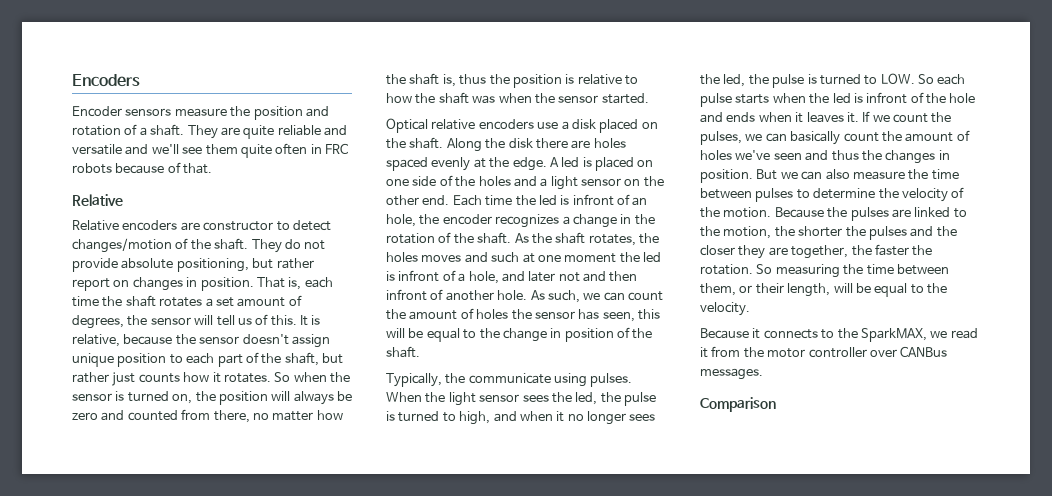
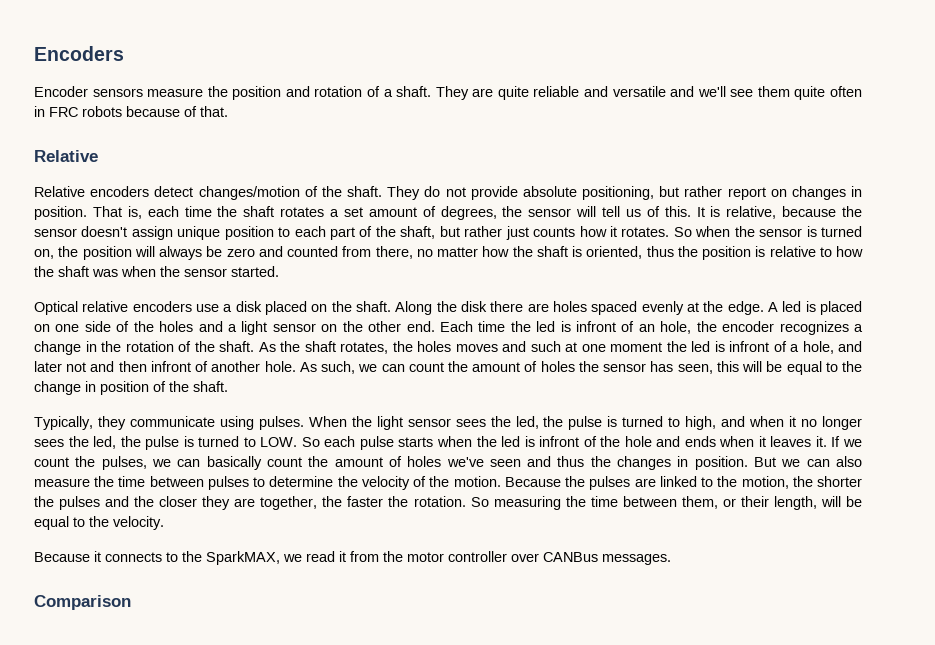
- Relative encoders are constructor to detect changes/motion of the shaft.
+ Relative encoders detect changes/motion of the shaft.
- So when the sensor is turned on, the position will always be zero and counted from there, no matter how the shaft is, thus the position is relative to how the shaft was when the sensor started.
+ So when the sensor is turned on, the position will always be zero and counted from there, no matter how the shaft is oriented, thus the position is relative to how the shaft was when the sensor started.
- Typically, the communicate using pulses.
+ Typically, they communicate using pulses.

